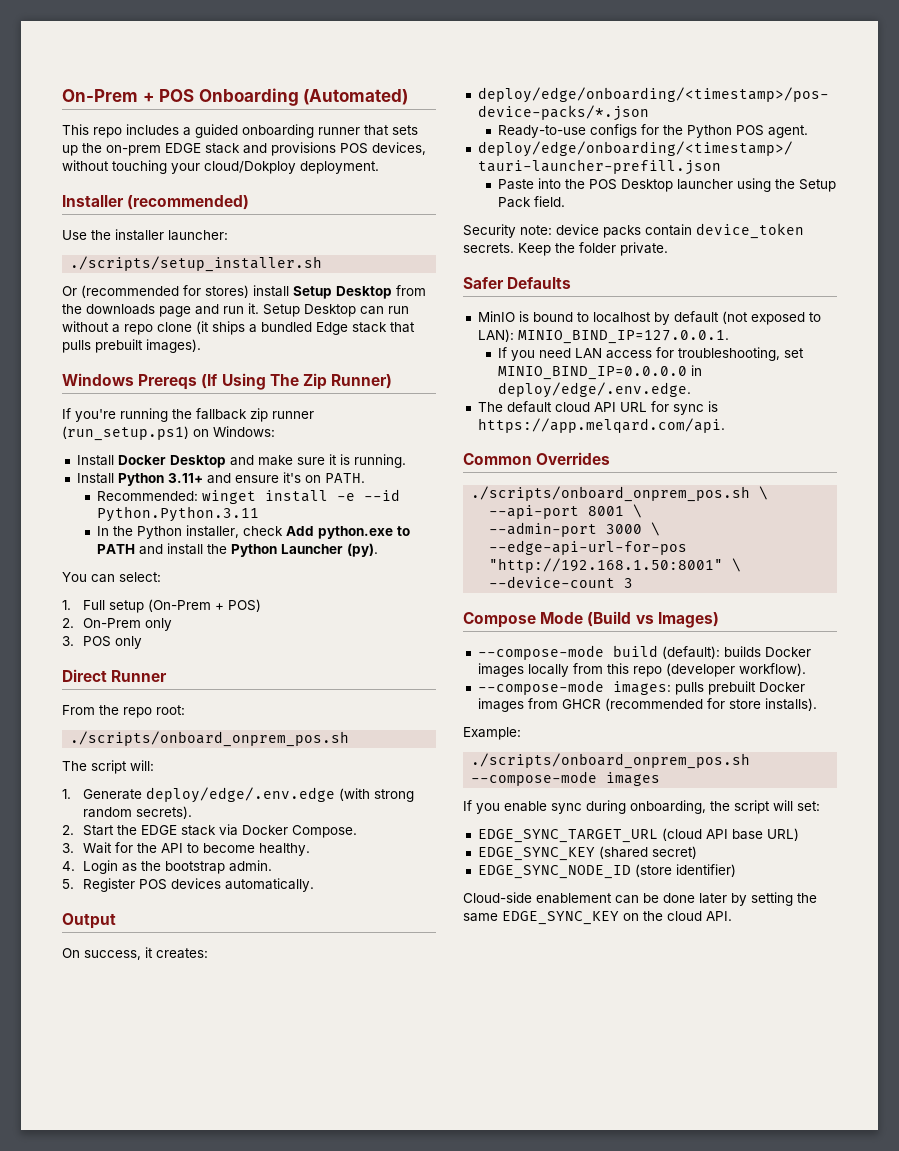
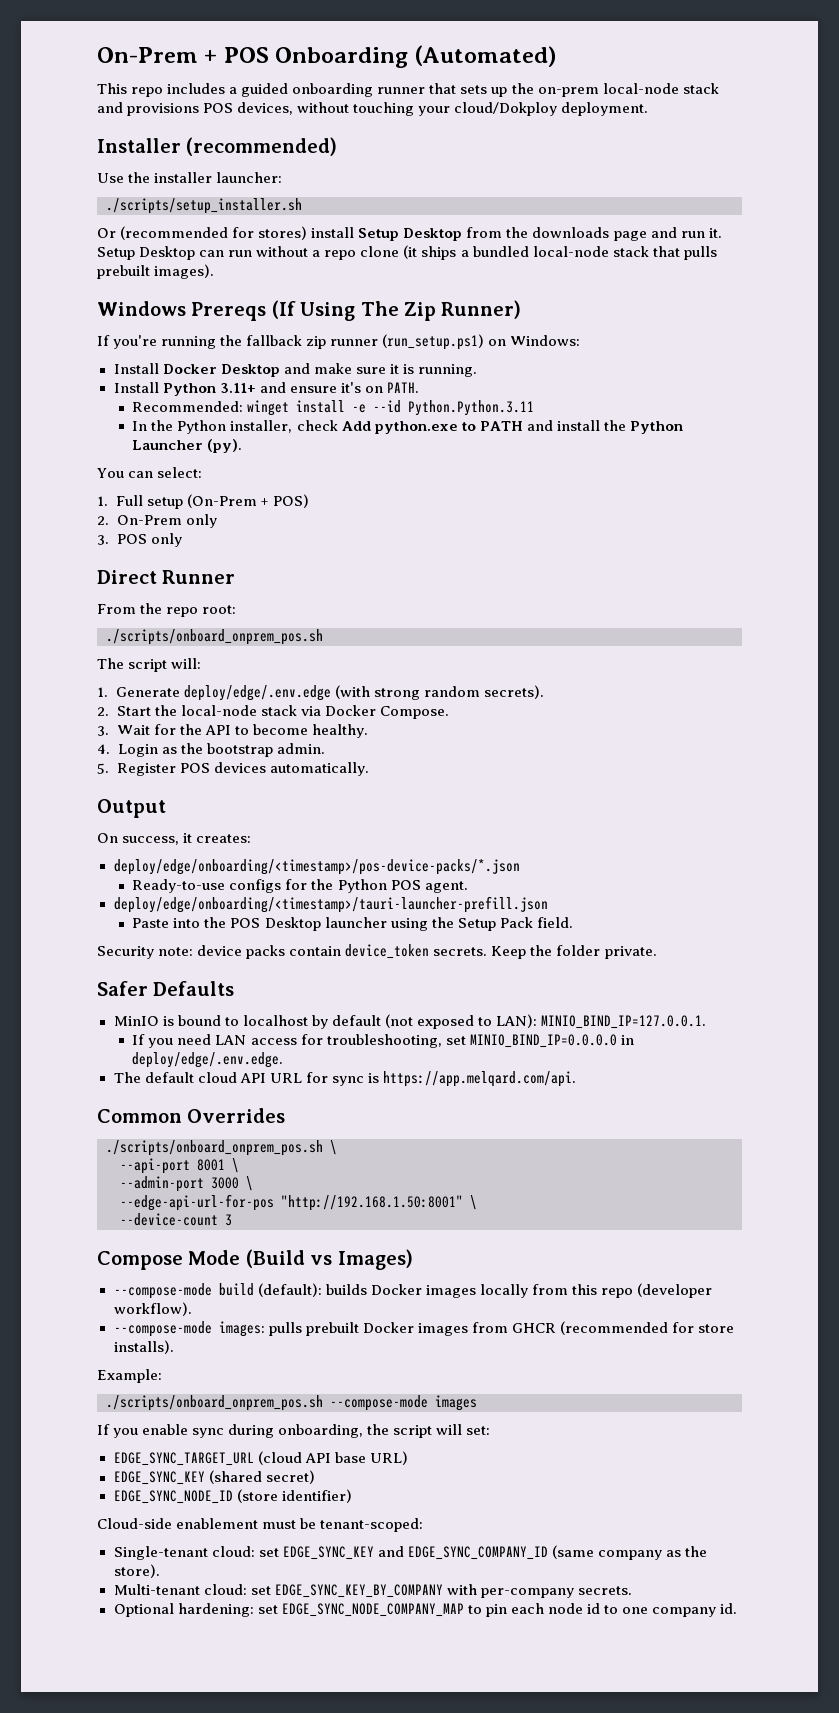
- This repo includes a guided onboarding runner that sets up the on-prem EDGE stack and provisions POS devices, without touching your cloud/Dokploy deployment.
+ This repo includes a guided onboarding runner that sets up the on-prem local-node stack and provisions POS devices, without touching your cloud/Dokploy deployment.
- Setup Desktop can run without a repo clone (it ships a bundled Edge stack that pulls prebuilt images).
+ Setup Desktop can run without a repo clone (it ships a bundled local-node stack that pulls prebuilt images).
- 2. Start the EDGE stack via Docker Compose.
+ 2. Start the local-node stack via Docker Compose.
- Cloud-side enablement can be done later by setting the same EDGE_SYNC_KEY on the cloud API.
+ Cloud-side enablement must be tenant-scoped:
+ Single-tenant cloud: set EDGE_SYNC_KEY and EDGE_SYNC_COMPANY_ID (same company as the store).
+ Multi-tenant cloud: set EDGE_SYNC_KEY_BY_COMPANY with per-company secrets.
+ Optional hardening: set EDGE_SYNC_NODE_COMPANY_MAP to pin each node id to one company id.

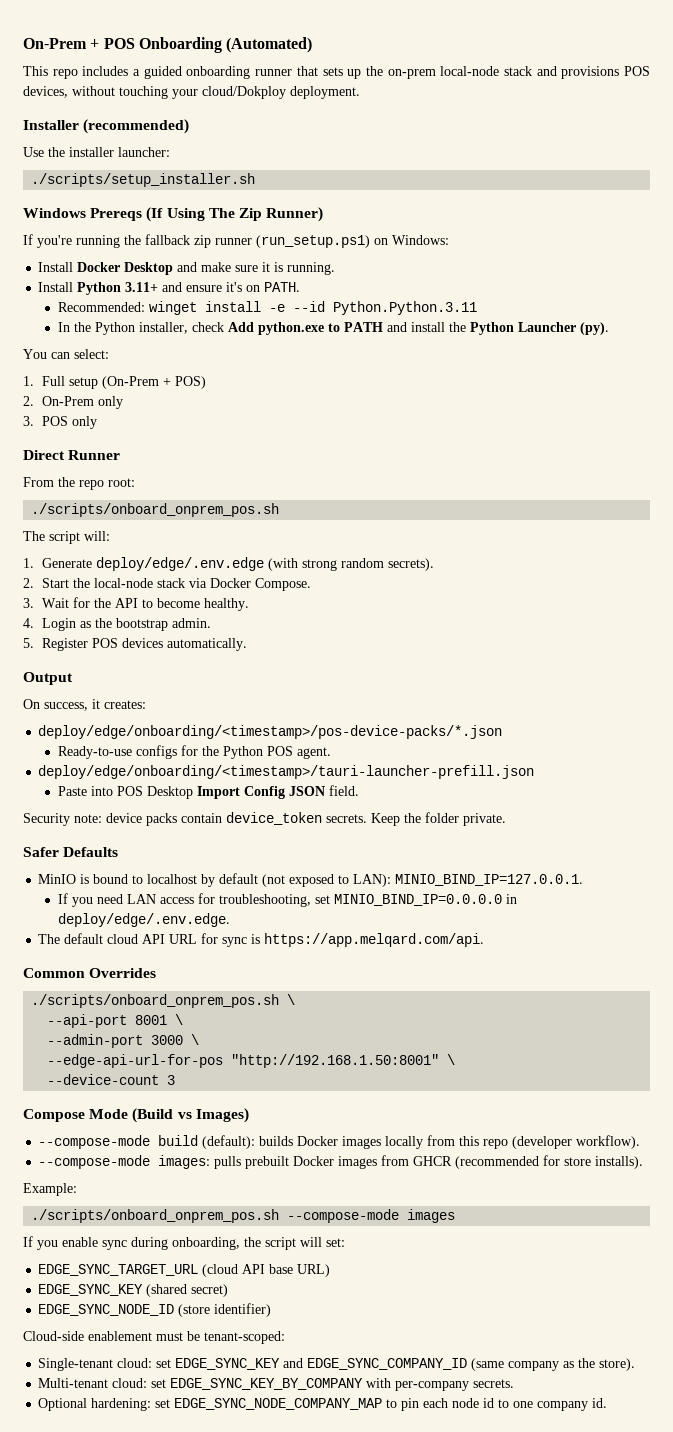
- Or (recommended for stores) install Setup Desktop from the downloads page and run it. Setup Desktop can run without a repo clone (it ships a bundled local-node stack that pulls prebuilt images).
- Paste into the POS Desktop launcher using the Setup Pack field.
+ Paste into POS Desktop Import Config JSON field.

